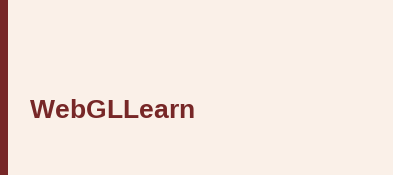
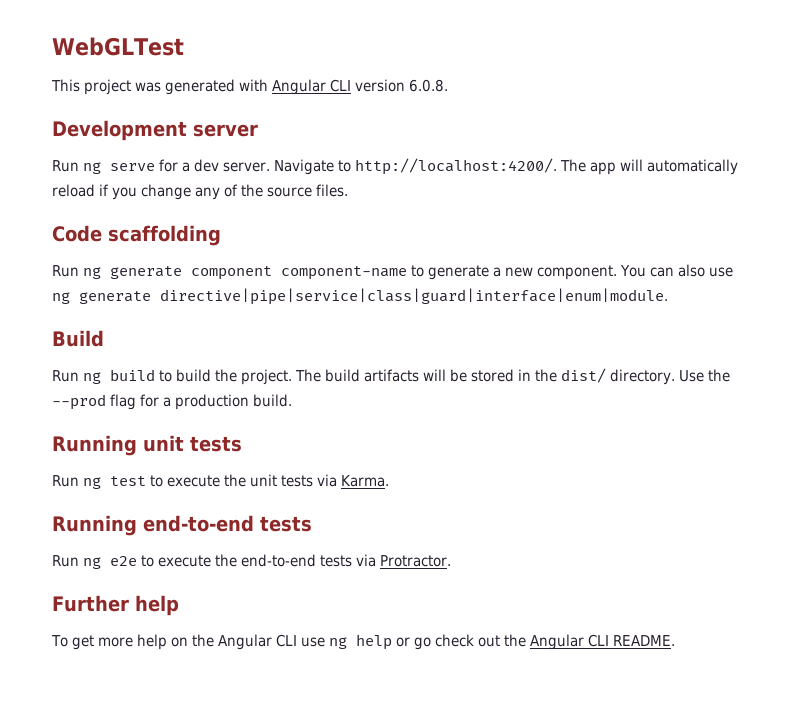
- WebGLLearn
+ WebGLTest
+ This project was generated with Angular CLI version 6.0.8.
+ Development server
+ Run ng serve for a dev server. Navigate to http://localhost:4200/. The app will automatically reload if you change any of the source files.
+ Code scaffolding
+ Run ng generate component component-name to generate a new component. You can also use ng generate directive|pipe|service|class|guard|interface|enum|module.
+ Build
+ Run ng build to build the project. The build artifacts will be stored in the dist/ directory. Use the --prod flag for a production build.
+ Running unit tests
+ Run ng test to execute the unit tests via Karma.
+ Running end-to-end tests
+ Run ng e2e to execute the end-to-end tests via Protractor.
+ Further help
+ To get more help on the Angular CLI use ng help or go check out the Angular CLI README.

